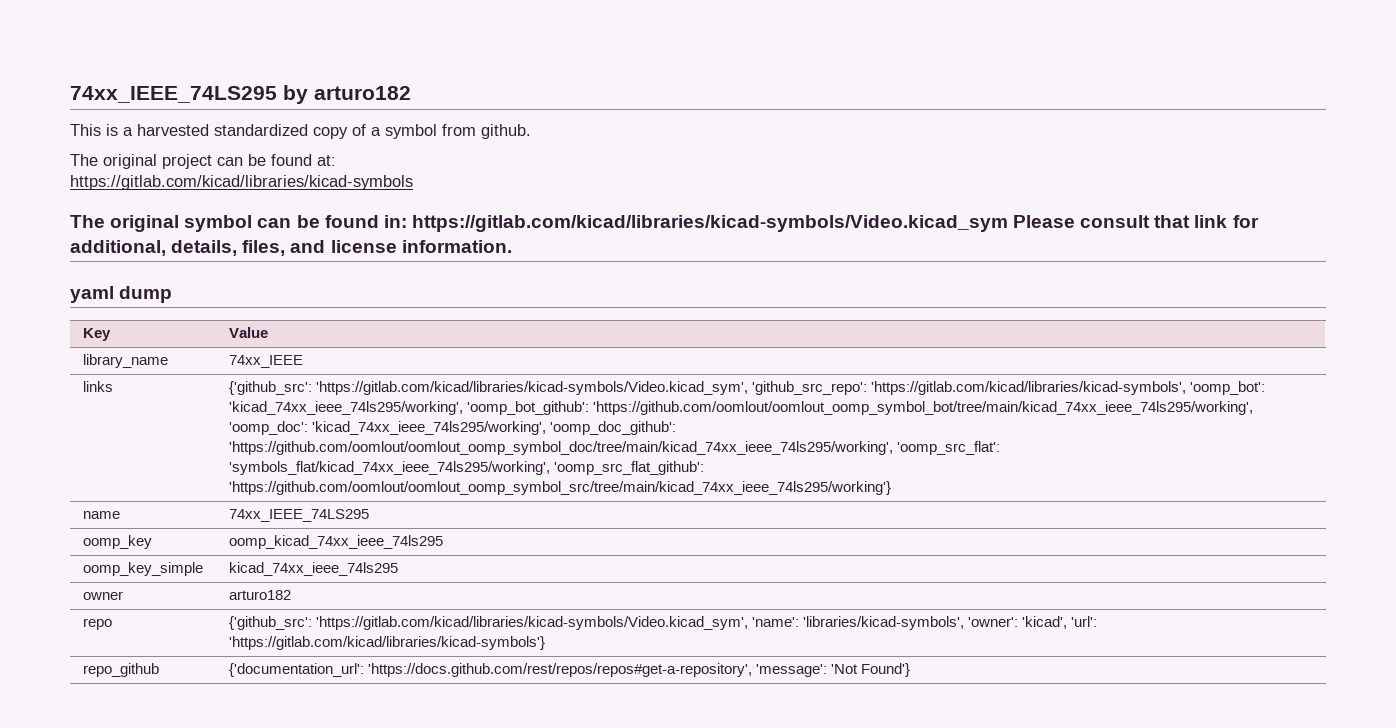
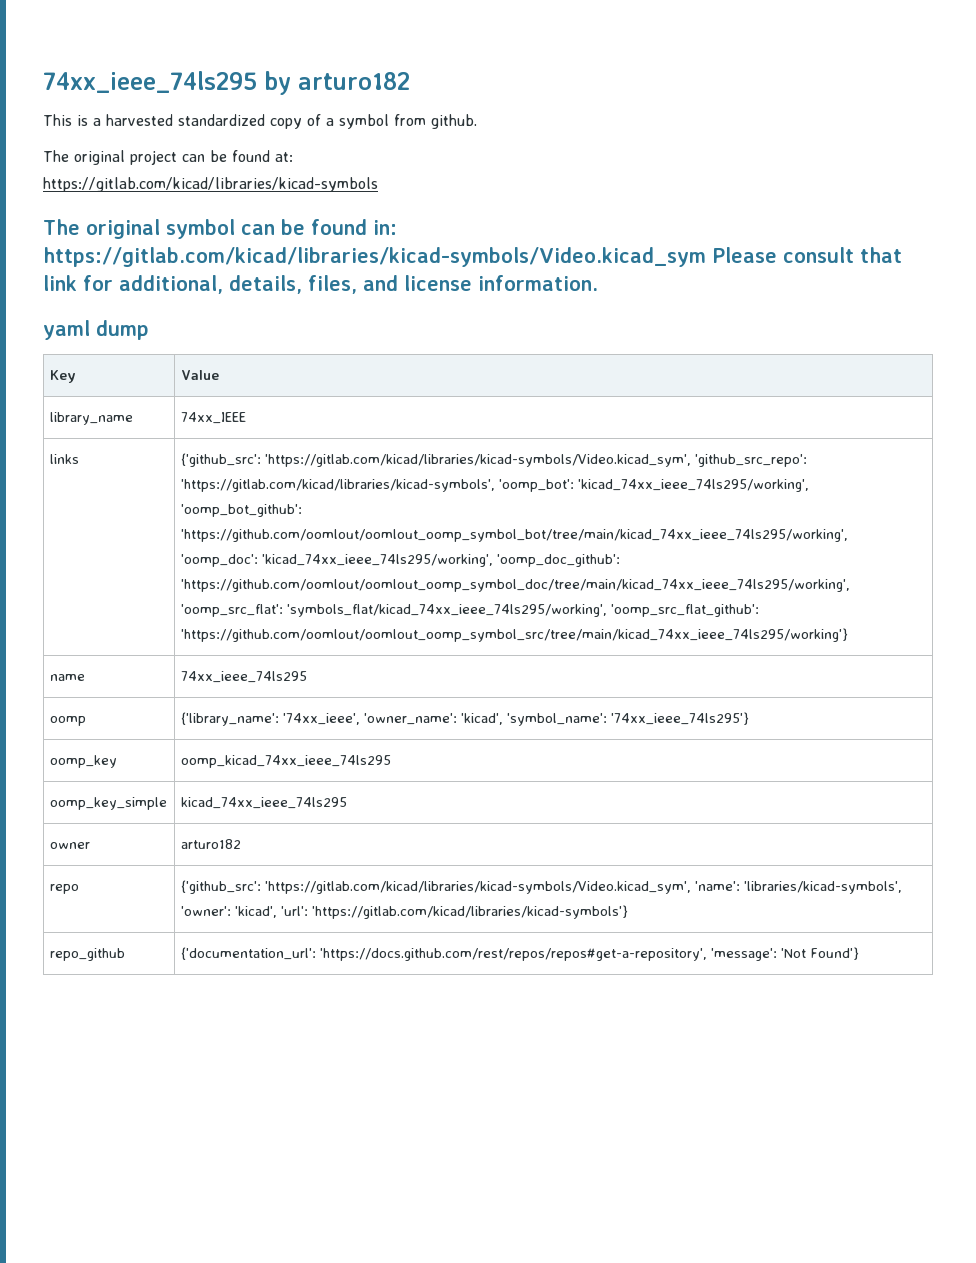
- 74xx_IEEE_74LS295 by arturo182
+ 74xx_ieee_74ls295 by arturo182
- name | 74xx_IEEE_74LS295
+ name | 74xx_ieee_74ls295
+ oomp | {'library_name': '74xx_ieee', 'owner_name': 'kicad', 'symbol_name': '74xx_ieee_74ls295'}

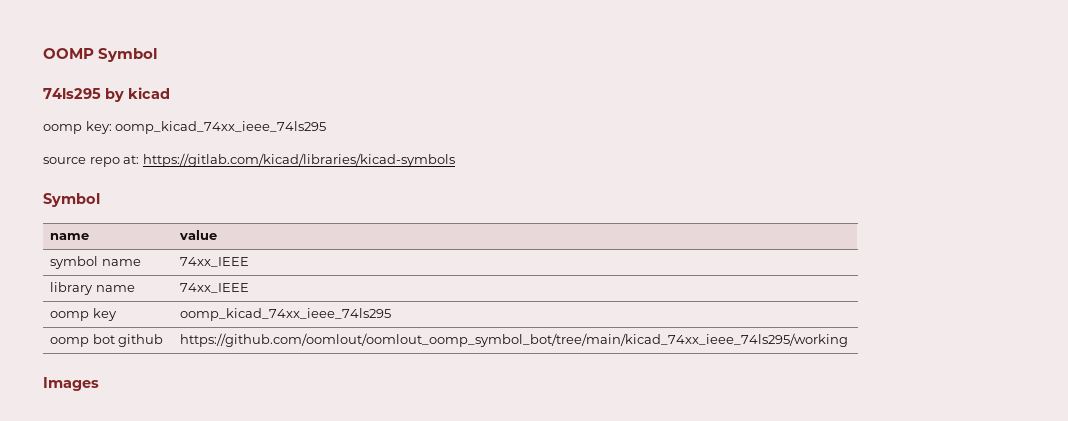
- 74xx_ieee_74ls295 by arturo182
- This is a harvested standardized copy of a symbol from github.
- The original project can be found at:
- https://gitlab.com/kicad/libraries/kicad-symbols
- The original symbol can be found in: https://gitlab.com/kicad/libraries/kicad-symbols/Video.kicad_sym Please consult that link for additional, details, files, and license information.
- yaml dump
- Key | Value
- library_name | 74xx_IEEE
- links | {'github_src': 'https://gitlab.com/kicad/libraries/kicad-symbols/Video.kicad_sym', 'github_src_repo': 'https://gitlab.com/kicad/libraries/kicad-symbols', 'oomp_bot': 'kicad_74xx_ieee_74ls295/working', 'oomp_bot_github': 'https://github.com/oomlout/oomlout_oomp_symbol_bot/tree/main/kicad_74xx_ieee_74ls295/working', 'oomp_doc': 'kicad_74xx_ieee_74ls295/working', 'oomp_doc_github': 'https://github.com/oomlout/oomlout_oomp_symbol_doc/tree/main/kicad_74xx_ieee_74ls295/working', 'oomp_src_flat': 'symbols_flat/kicad_74xx_ieee_74ls295/working', 'oomp_src_flat_github': 'https://github.com/oomlout/oomlout_oomp_symbol_src/tree/main/kicad_74xx_ieee_74ls295/working'}
- name | 74xx_ieee_74ls295
- oomp | {'library_name': '74xx_ieee', 'owner_name': 'kicad', 'symbol_name': '74xx_ieee_74ls295'}
- oomp_key | oomp_kicad_74xx_ieee_74ls295
- oomp_key_simple | kicad_74xx_ieee_74ls295
- owner | arturo182
- repo | {'github_src': 'https://gitlab.com/kicad/libraries/kicad-symbols/Video.kicad_sym', 'name': 'libraries/kicad-symbols', 'owner': 'kicad', 'url': 'https://gitlab.com/kicad/libraries/kicad-symbols'}
- repo_github | {'documentation_url': 'https://docs.github.com/rest/repos/repos#get-a-repository', 'message': 'Not Found'}
+ OOMP Symbol
+ 74ls295 by kicad
+ oomp key: oomp_kicad_74xx_ieee_74ls295
+ source repo at: https://gitlab.com/kicad/libraries/kicad-symbols
+ Symbol
+ name | value
+ symbol name | 74xx_IEEE
+ library name | 74xx_IEEE
+ oomp key | oomp_kicad_74xx_ieee_74ls295
+ oomp bot github | https://github.com/oomlout/oomlout_oomp_symbol_bot/tree/main/kicad_74xx_ieee_74ls295/working
+ Images

